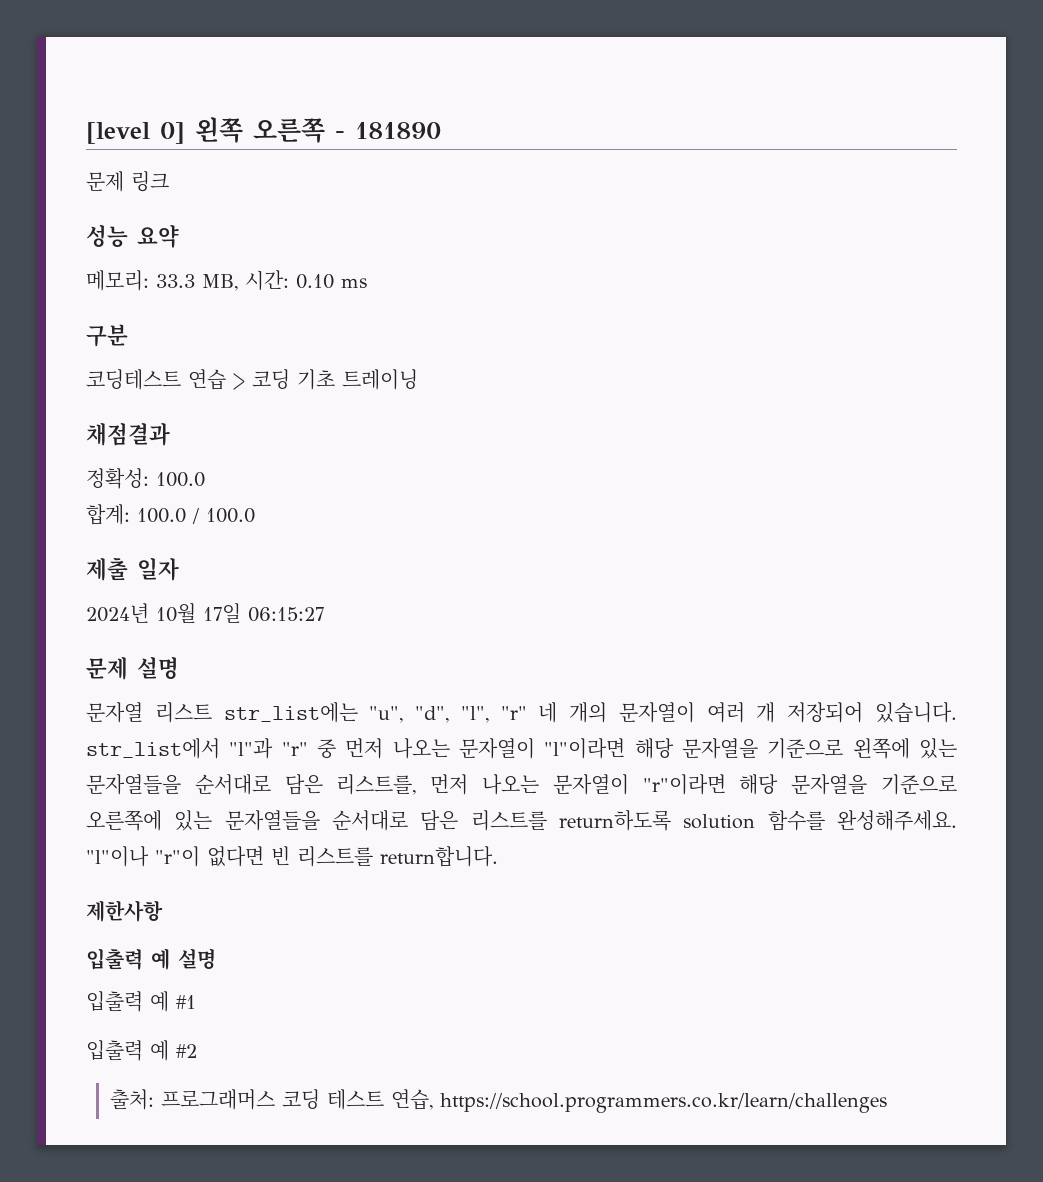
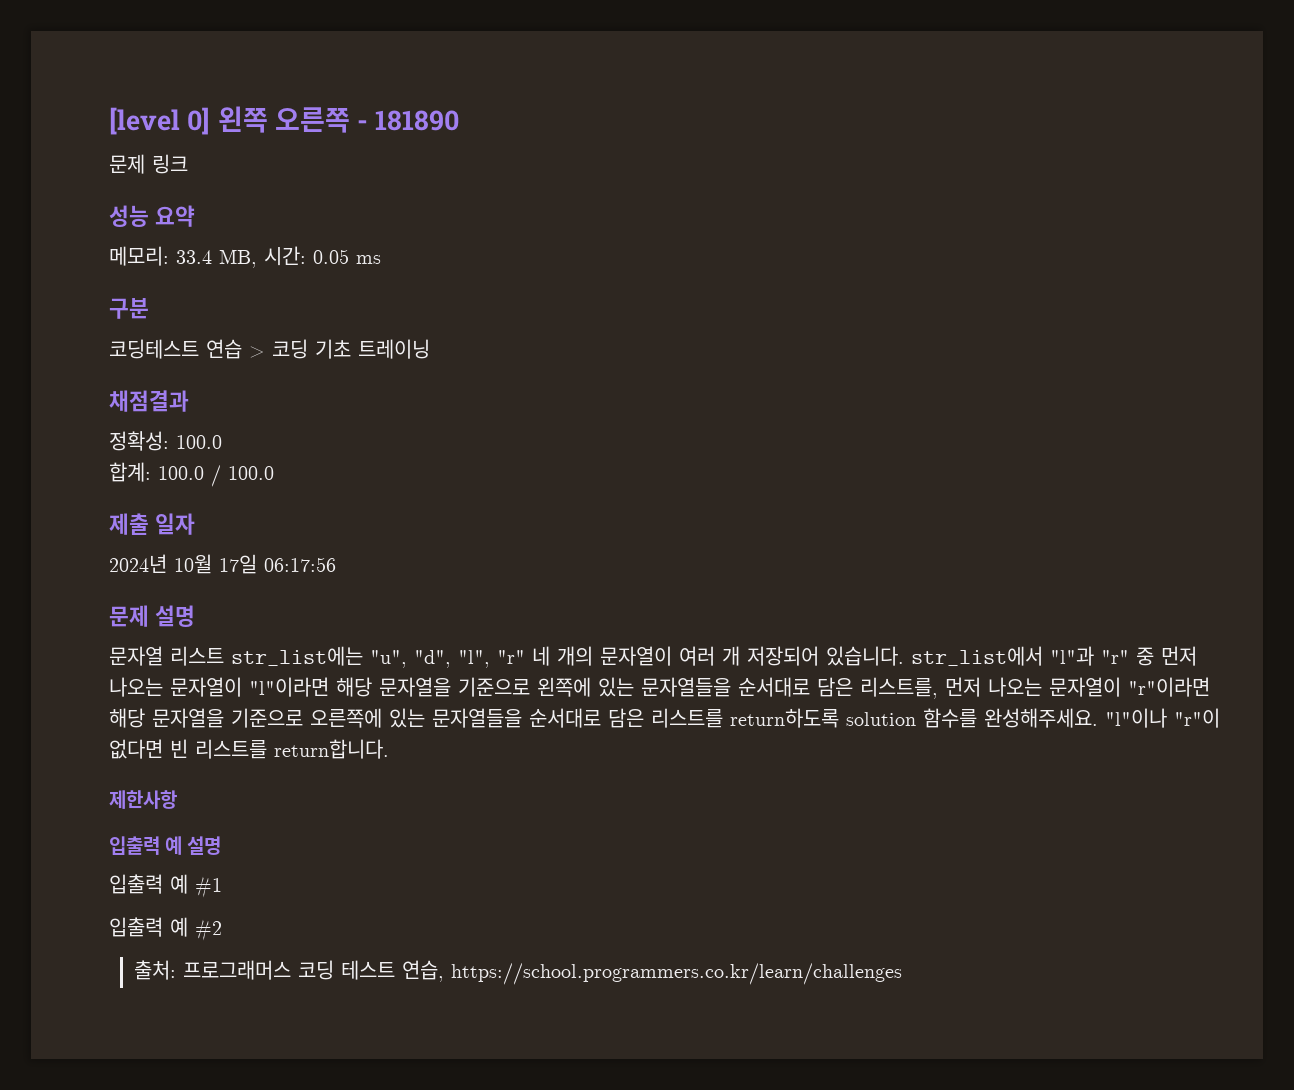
- 메모리: 33.3 MB, 시간: 0.10 ms
+ 메모리: 33.4 MB, 시간: 0.05 ms
- 2024년 10월 17일 06:15:27
+ 2024년 10월 17일 06:17:56

